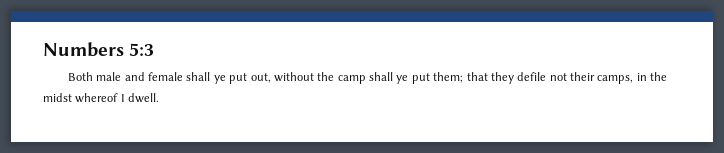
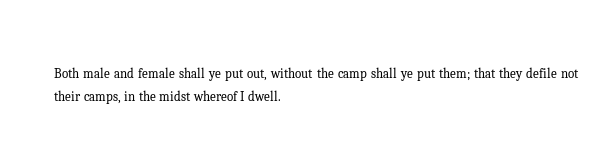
- Numbers 5:3

